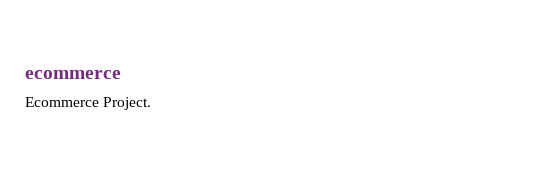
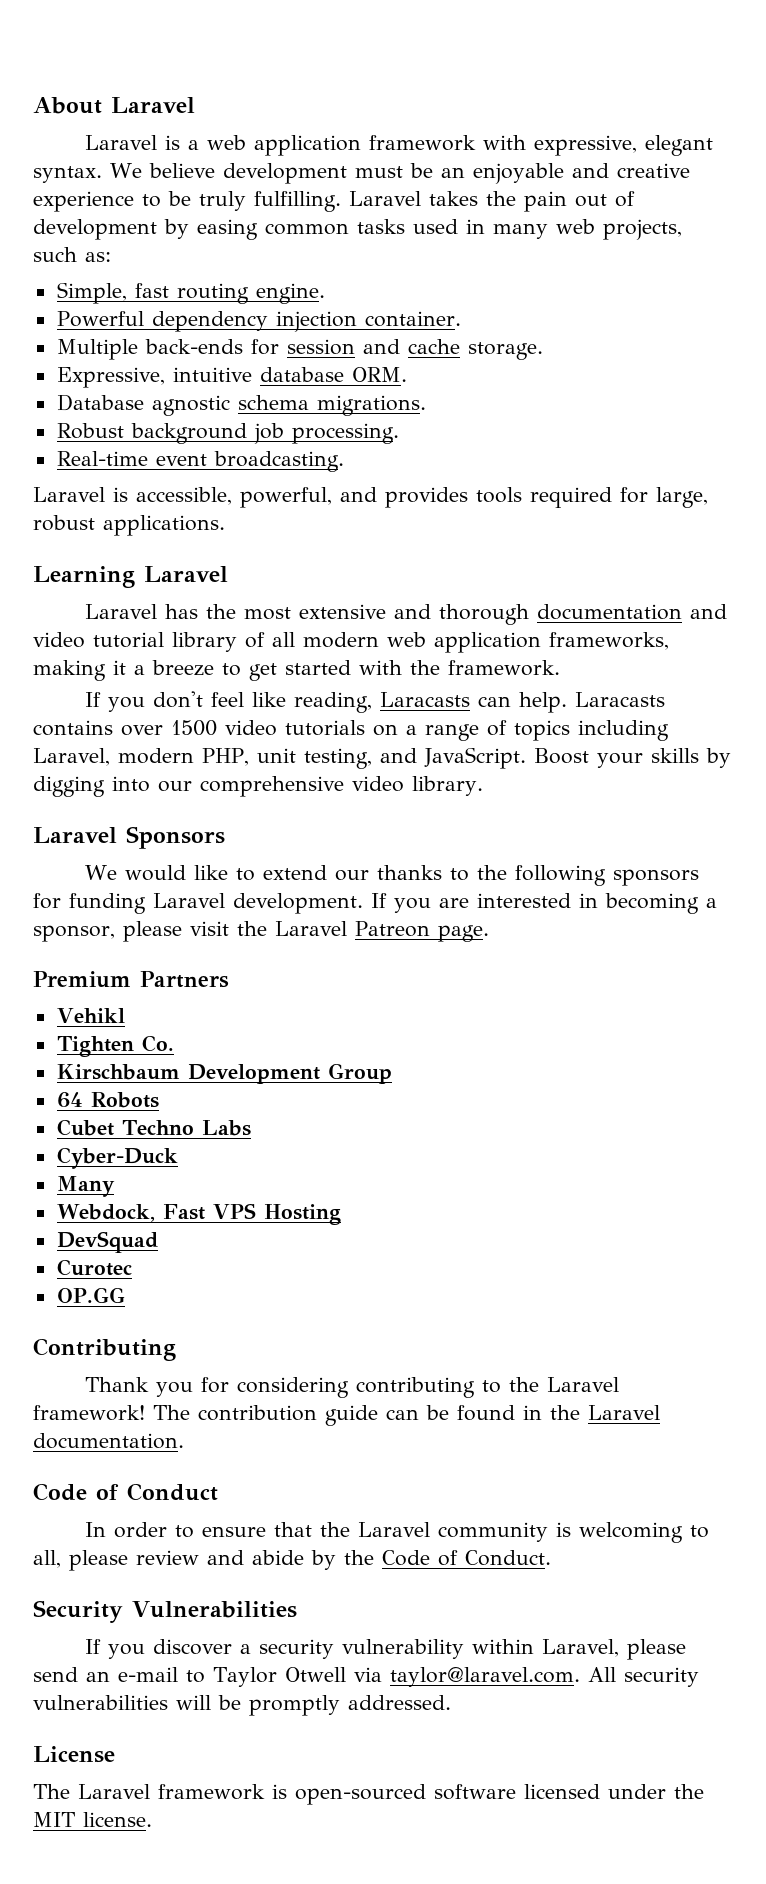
- ecommerce
- Ecommerce Project.
+ About Laravel
+ Laravel is a web application framework with expressive, elegant syntax. We believe development must be an enjoyable and creative experience to be truly fulfilling. Laravel takes the pain out of development by easing common tasks used in many web projects, such as:
+ Simple, fast routing engine.
+ Powerful dependency injection container.
+ Multiple back-ends for session and cache storage.
+ Expressive, intuitive database ORM.
+ Database agnostic schema migrations.
+ Robust background job processing.
+ Real-time event broadcasting.
+ Laravel is accessible, powerful, and provides tools required for large, robust applications.
+ Learning Laravel
+ Laravel has the most extensive and thorough documentation and video tutorial library of all modern web application frameworks, making it a breeze to get started with the framework.
+ If you don't feel like reading, Laracasts can help. Laracasts contains over 1500 video tutorials on a range of topics including Laravel, modern PHP, unit testing, and JavaScript. Boost your skills by digging into our comprehensive video library.
+ Laravel Sponsors
+ We would like to extend our thanks to the following sponsors for funding Laravel development. If you are interested in becoming a sponsor, please visit the Laravel Patreon page.
+ Premium Partners
+ Vehikl
+ Tighten Co.
+ Kirschbaum Development Group
+ 64 Robots
+ Cubet Techno Labs
+ Cyber-Duck
+ Many
+ Webdock, Fast VPS Hosting
+ DevSquad
+ Curotec
+ OP.GG
+ Contributing
+ Thank you for considering contributing to the Laravel framework! The contribution guide can be found in the Laravel documentation.
+ Code of Conduct
+ In order to ensure that the Laravel community is welcoming to all, please review and abide by the Code of Conduct.
+ Security Vulnerabilities
+ If you discover a security vulnerability within Laravel, please send an e-mail to Taylor Otwell via taylor@laravel.com. All security vulnerabilities will be promptly addressed.
+ License
+ The Laravel framework is open-sourced software licensed under the MIT license.

